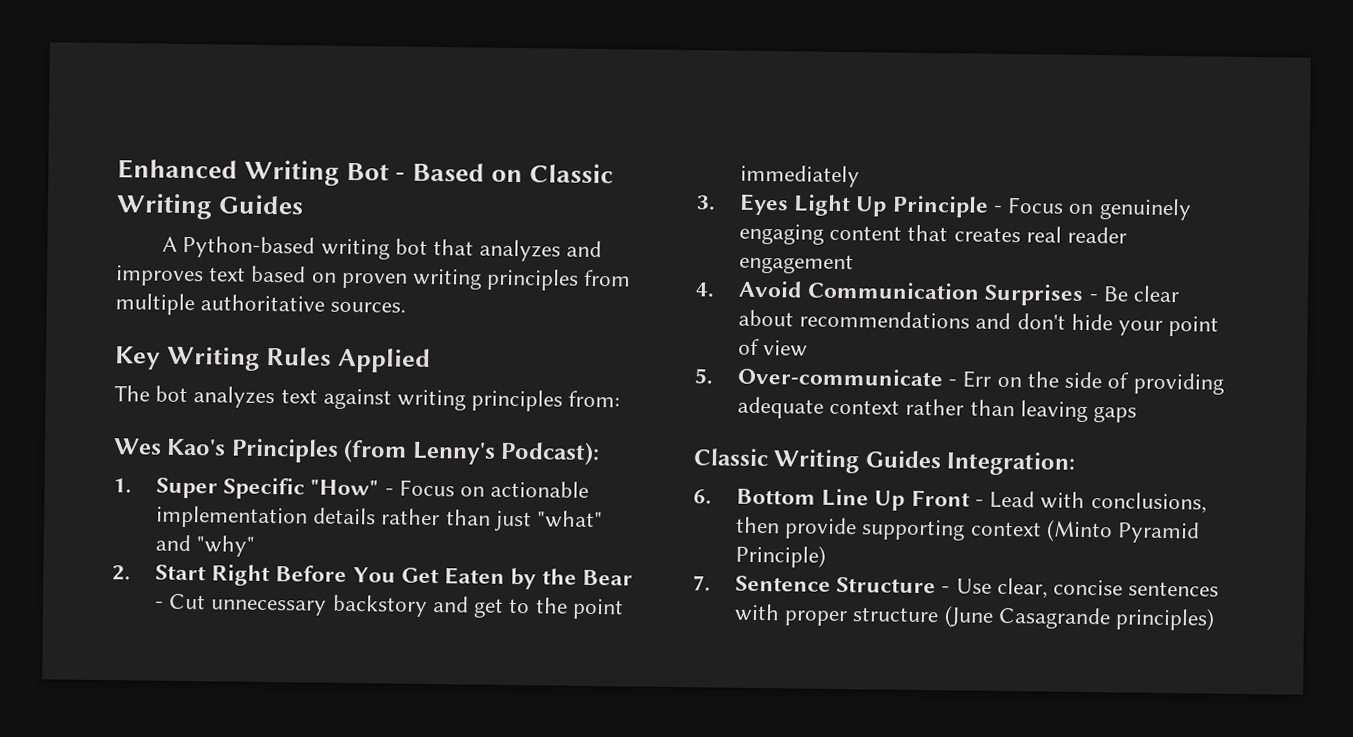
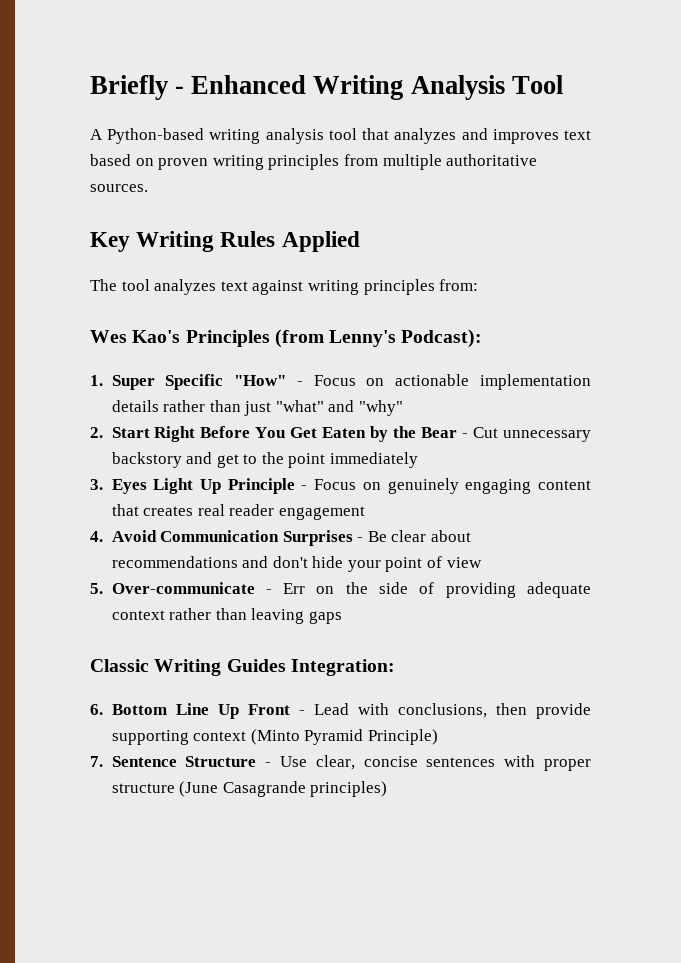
- Enhanced Writing Bot - Based on Classic Writing Guides
+ Briefly - Enhanced Writing Analysis Tool
- A Python-based writing bot that analyzes and improves text based on proven writing principles from multiple authoritative sources.
+ A Python-based writing analysis tool that analyzes and improves text based on proven writing principles from multiple authoritative sources.
- The bot analyzes text against writing principles from:
+ The tool analyzes text against writing principles from:

